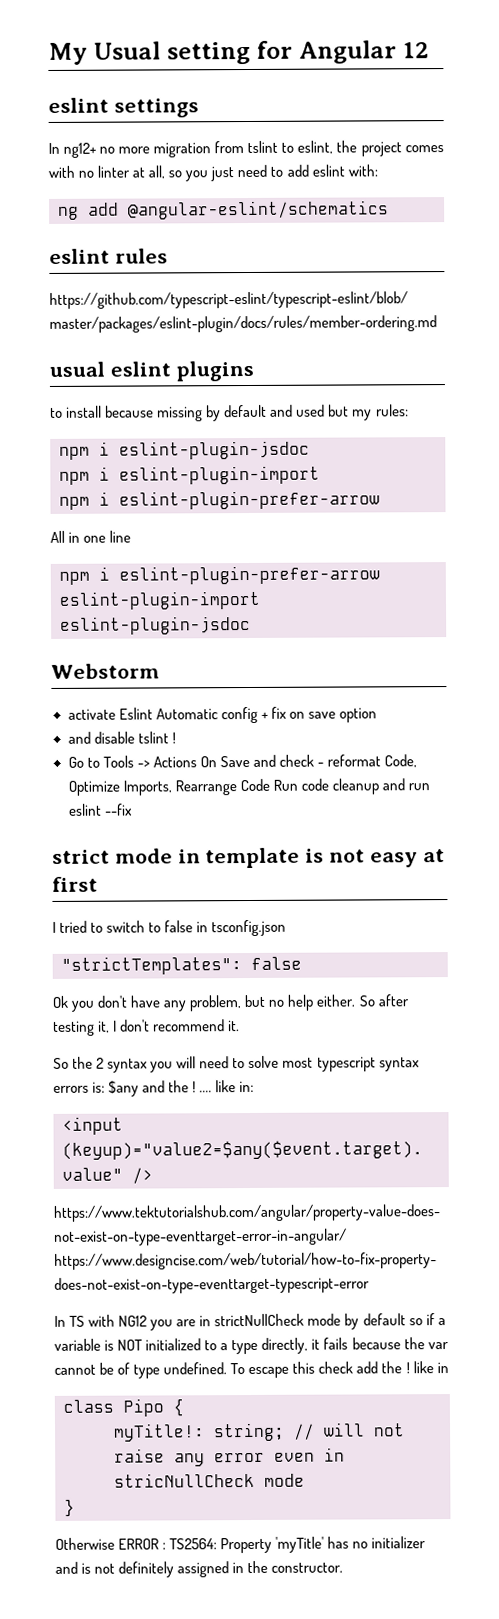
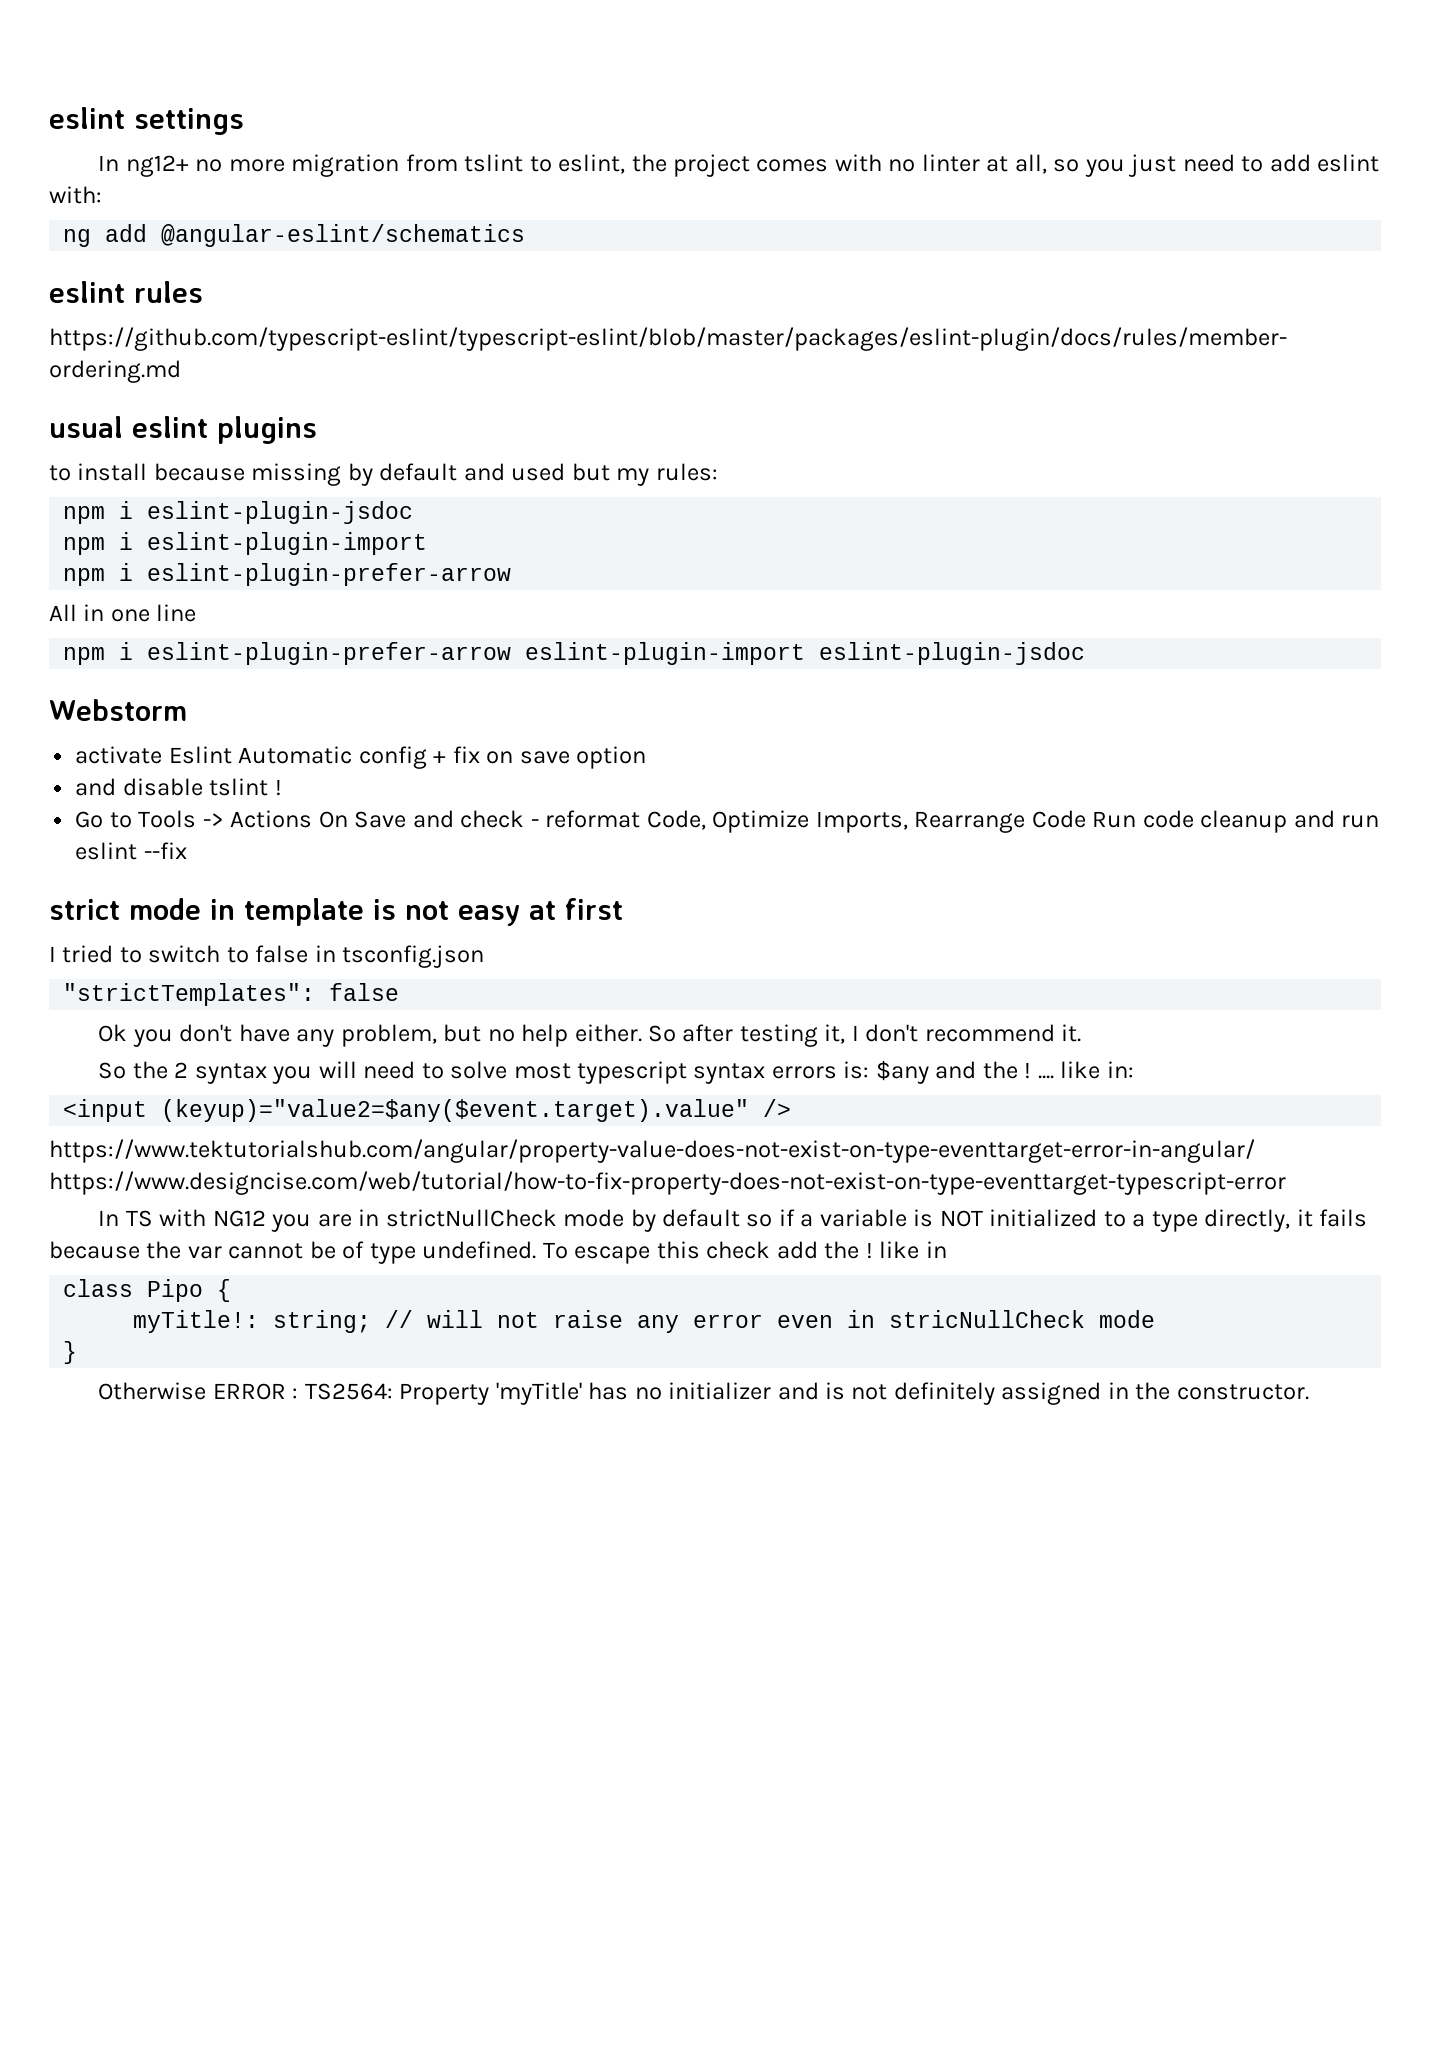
- My Usual setting for Angular 12

